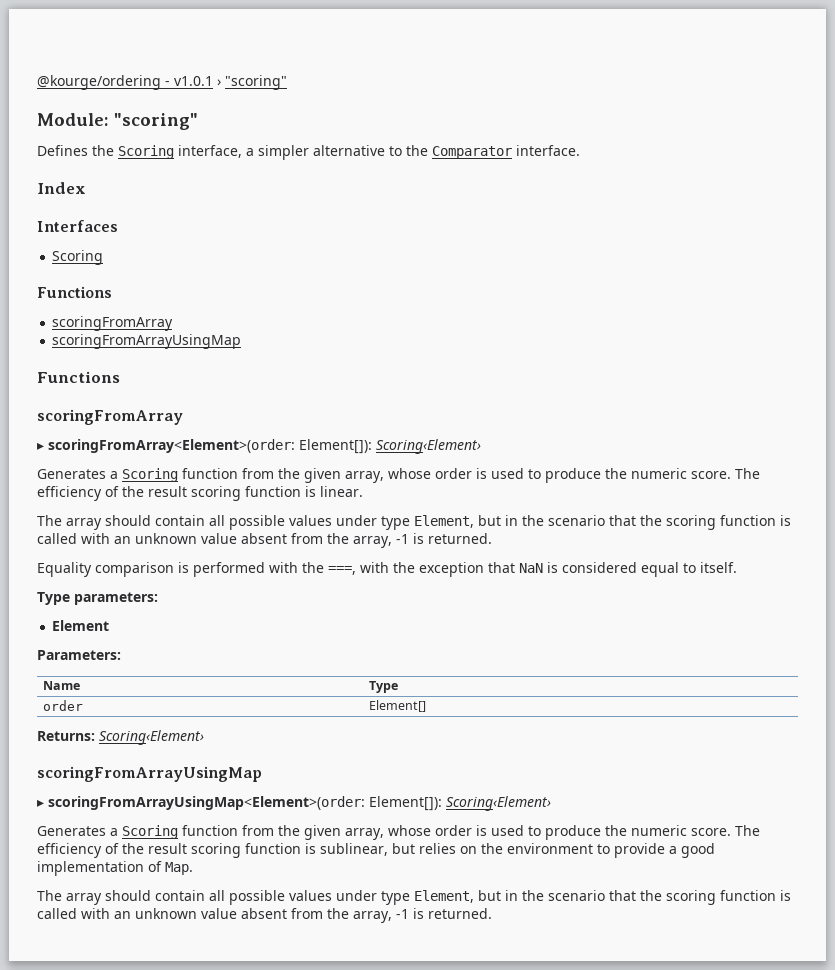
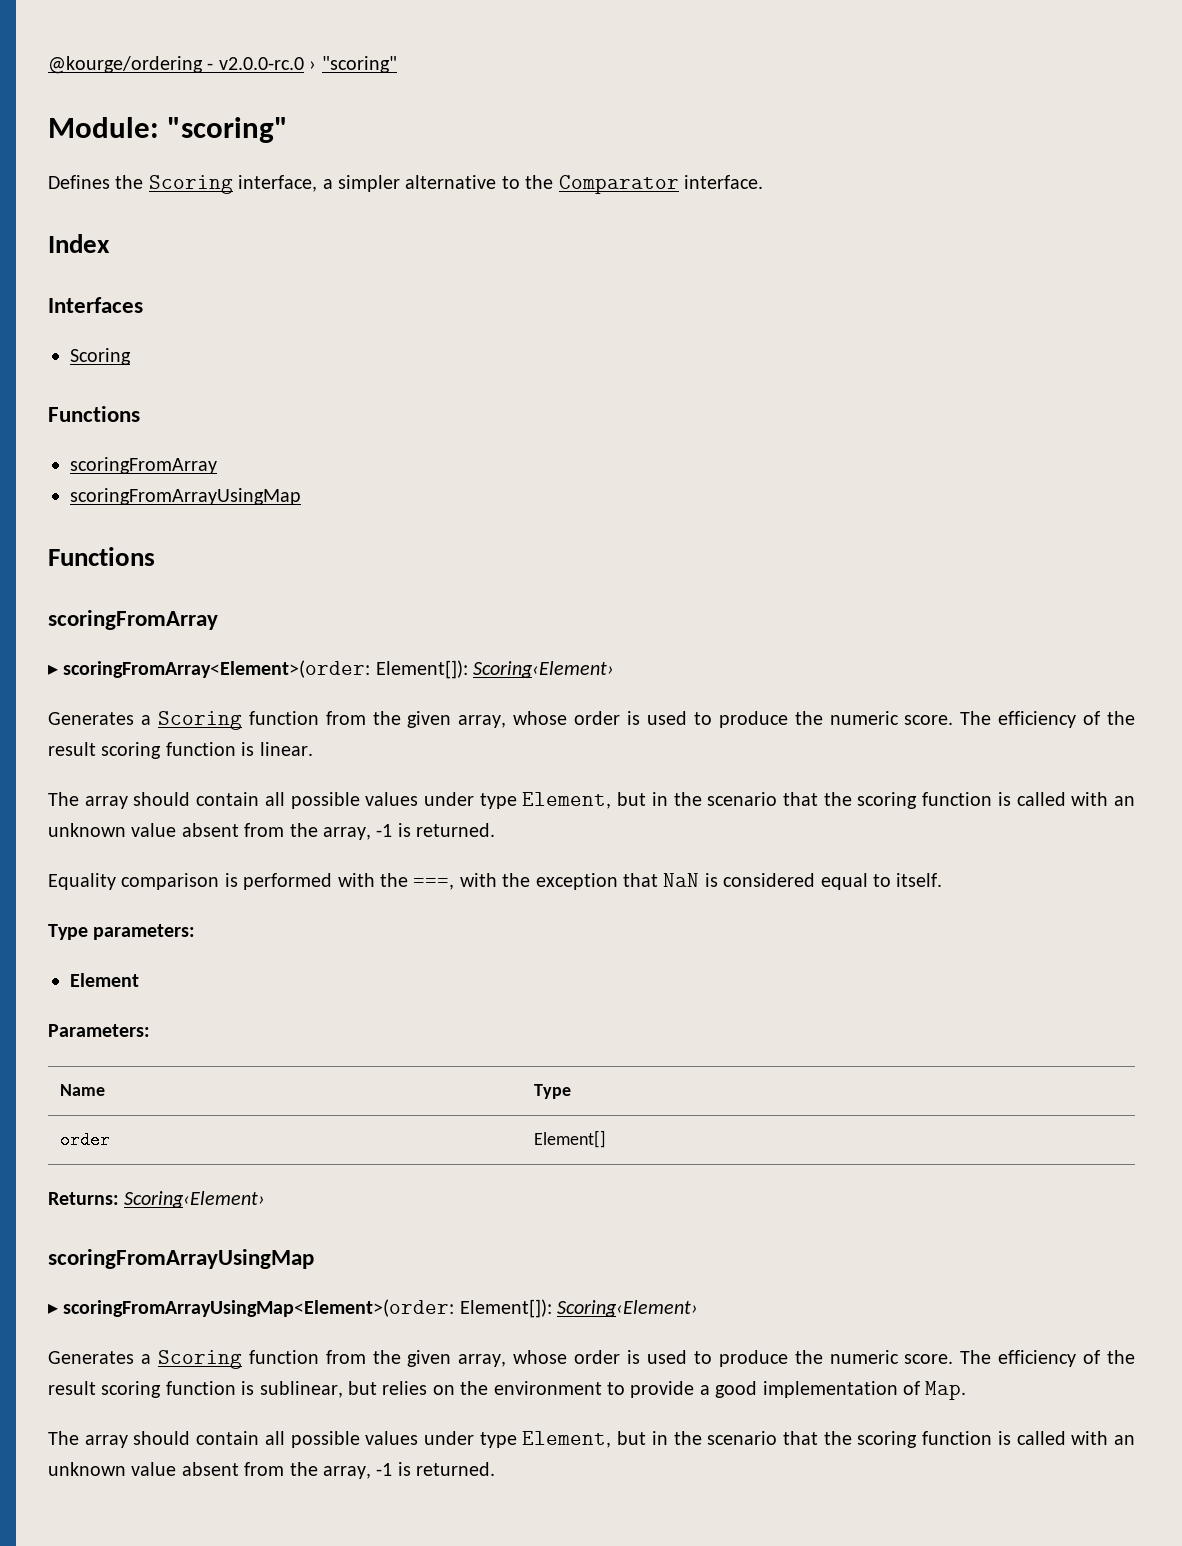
- @kourge/ordering - v1.0.1 › "scoring"
+ @kourge/ordering - v2.0.0-rc.0 › "scoring"

